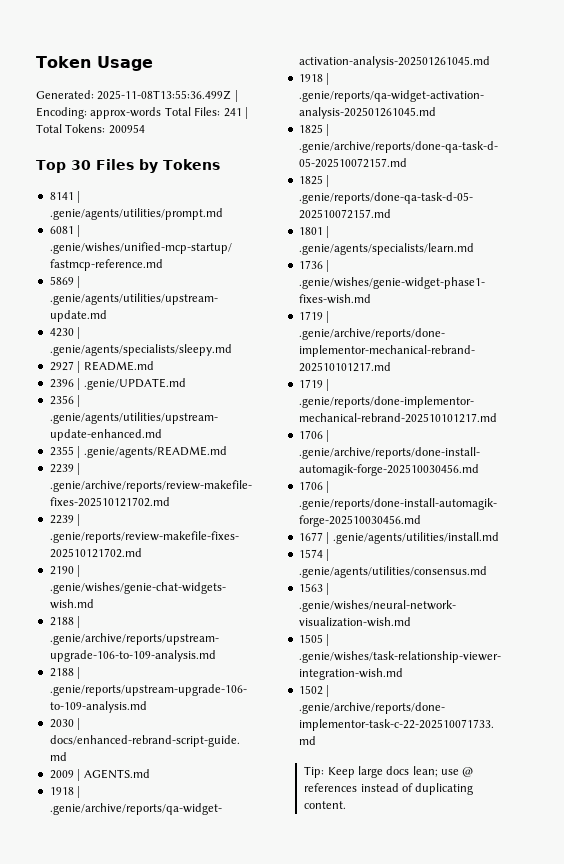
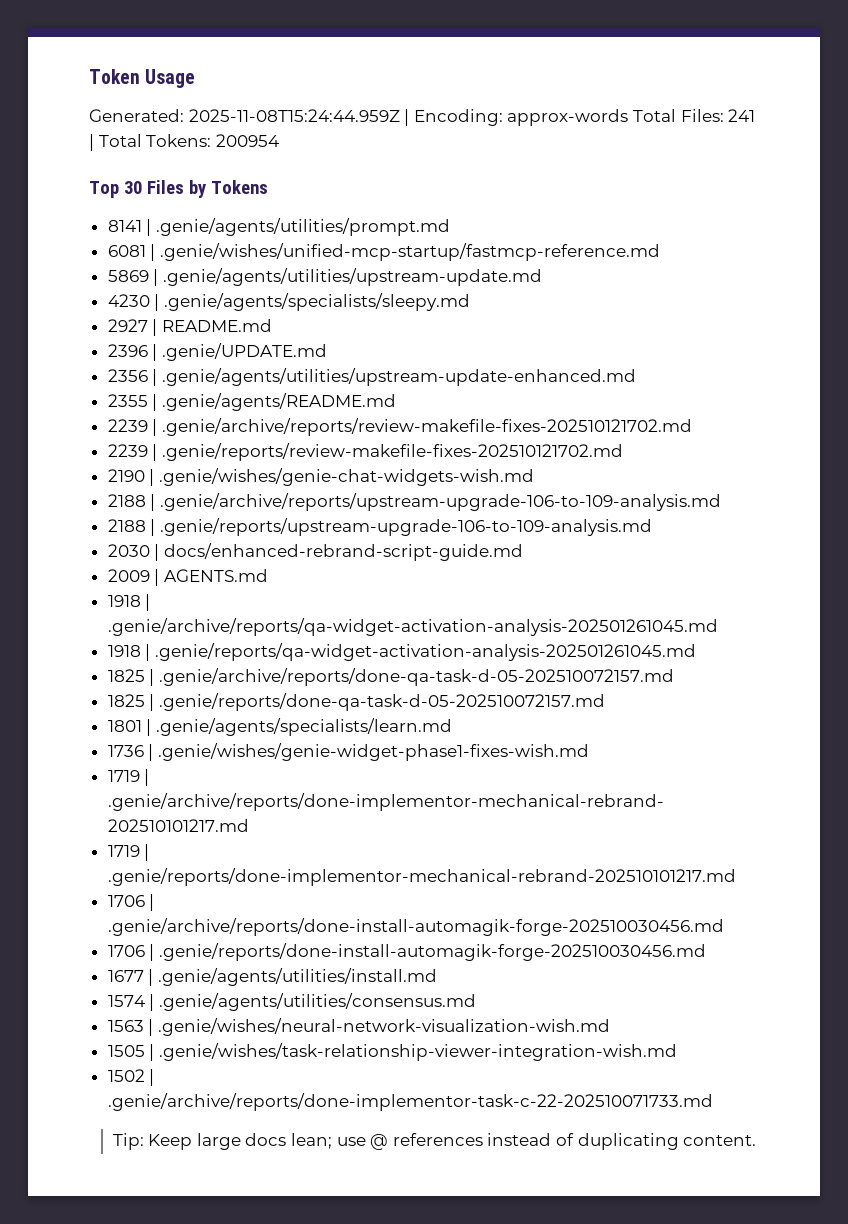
- Generated: 2025-11-08T13:55:36.499Z | Encoding: approx-words Total Files: 241 | Total Tokens: 200954
+ Generated: 2025-11-08T15:24:44.959Z | Encoding: approx-words Total Files: 241 | Total Tokens: 200954

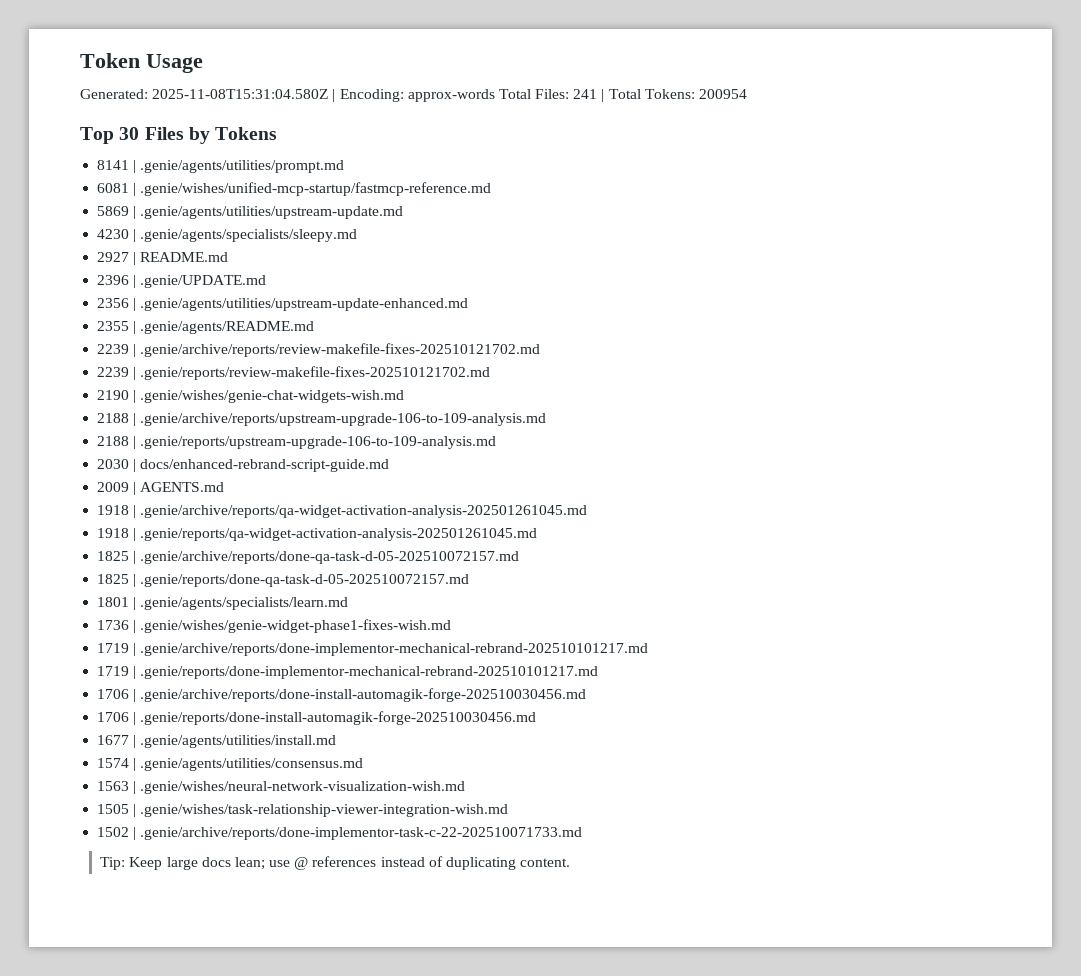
- Generated: 2025-11-08T15:24:44.959Z | Encoding: approx-words Total Files: 241 | Total Tokens: 200954
+ Generated: 2025-11-08T15:31:04.580Z | Encoding: approx-words Total Files: 241 | Total Tokens: 200954

